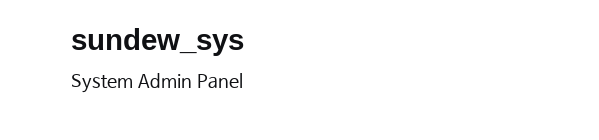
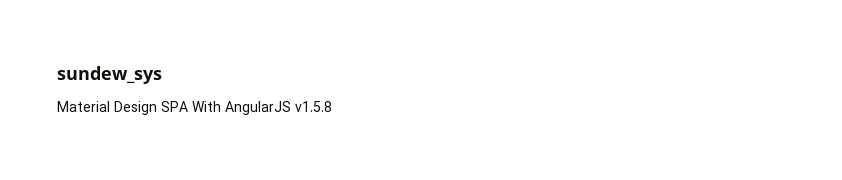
- System Admin Panel
+ Material Design SPA With AngularJS v1.5.8

